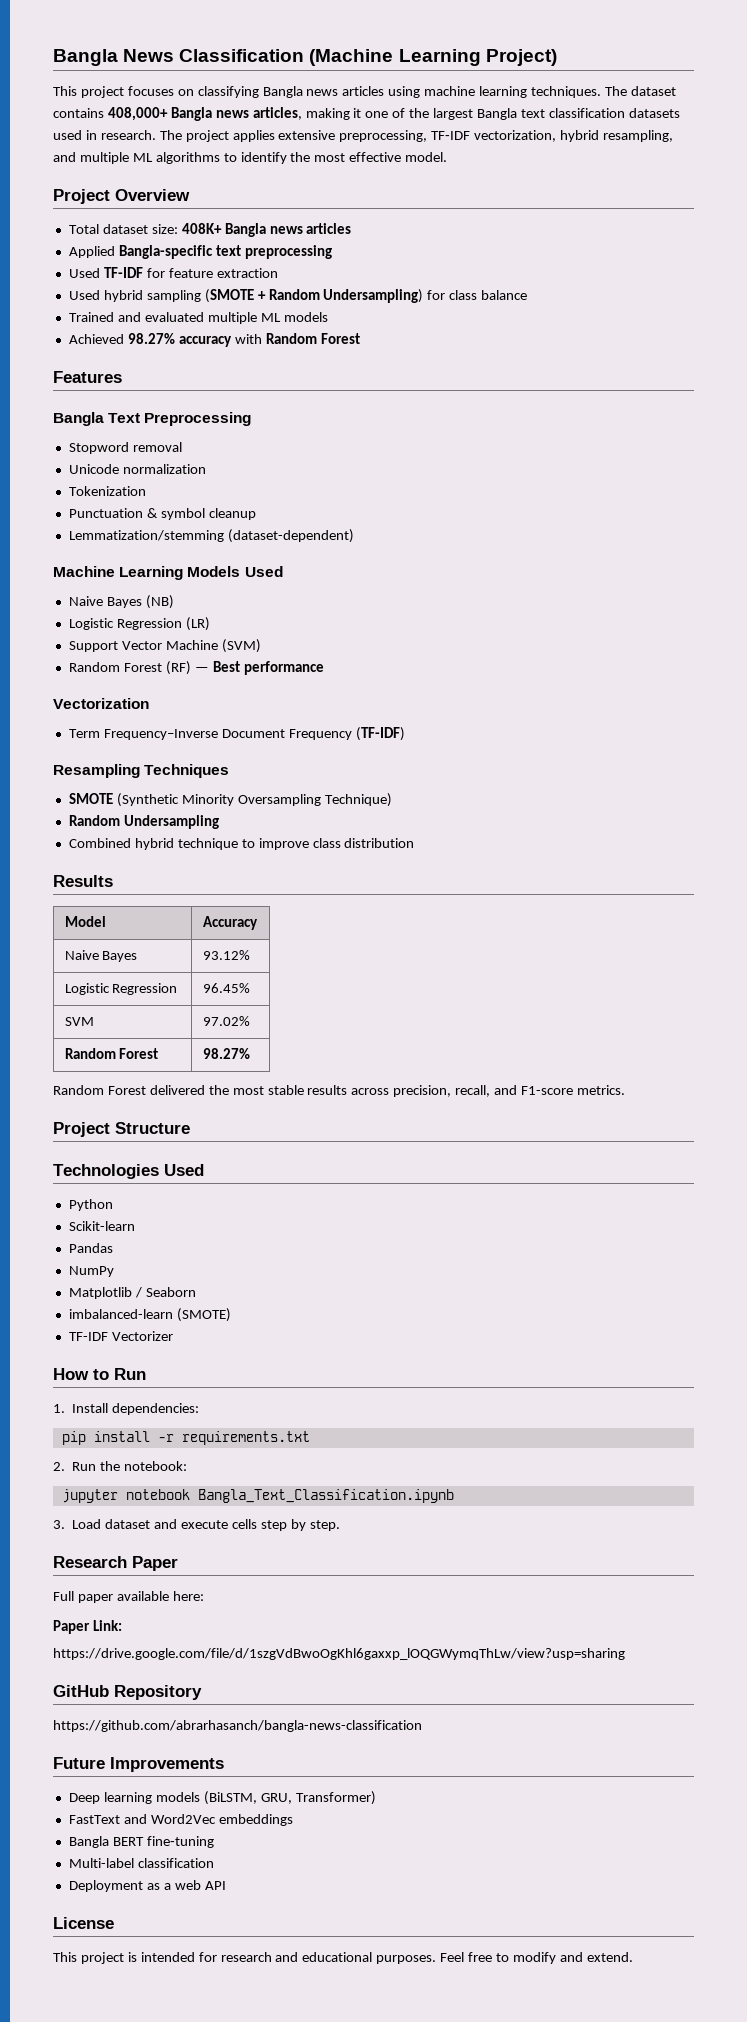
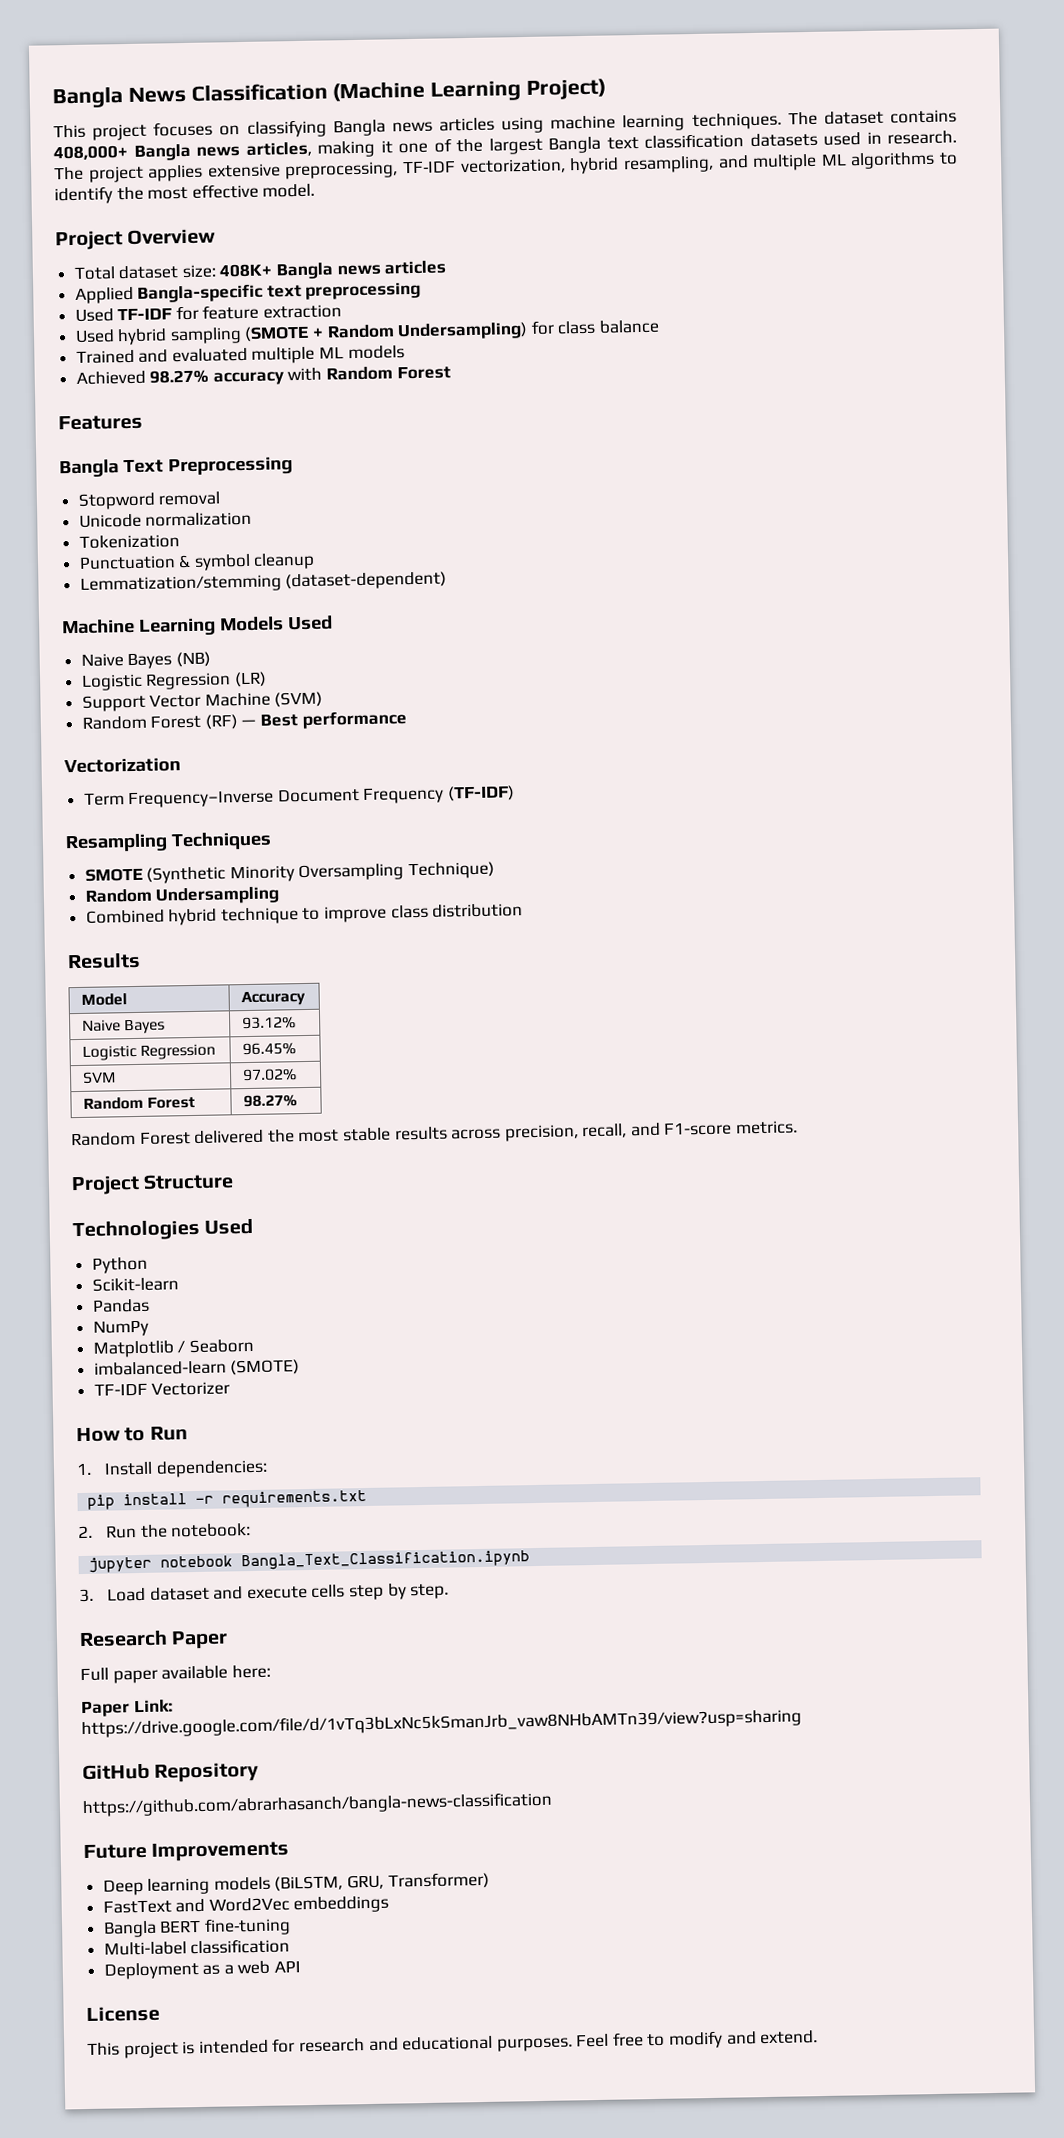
- https://drive.google.com/file/d/1szgVdBwoOgKhl6gaxxp_lOQGWymqThLw/view?usp=sharing
+ https://drive.google.com/file/d/1vTq3bLxNc5kSmanJrb_vaw8NHbAMTn39/view?usp=sharing

